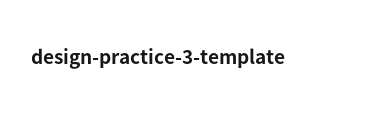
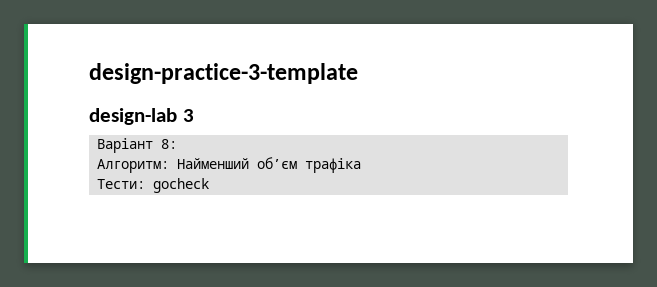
+ design-lab 3
+ Варіант 8:
+ Алгоритм: Найменший об’єм трафіка
+ Тести: gocheck

